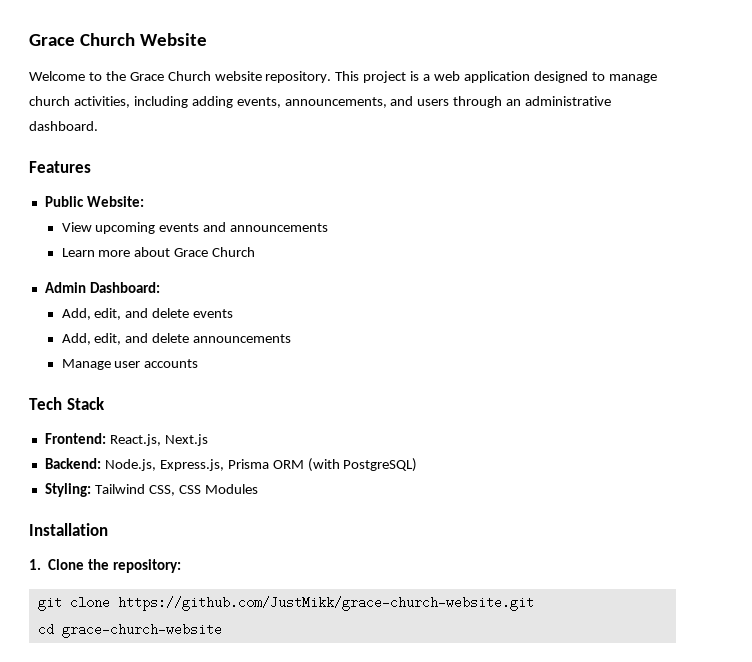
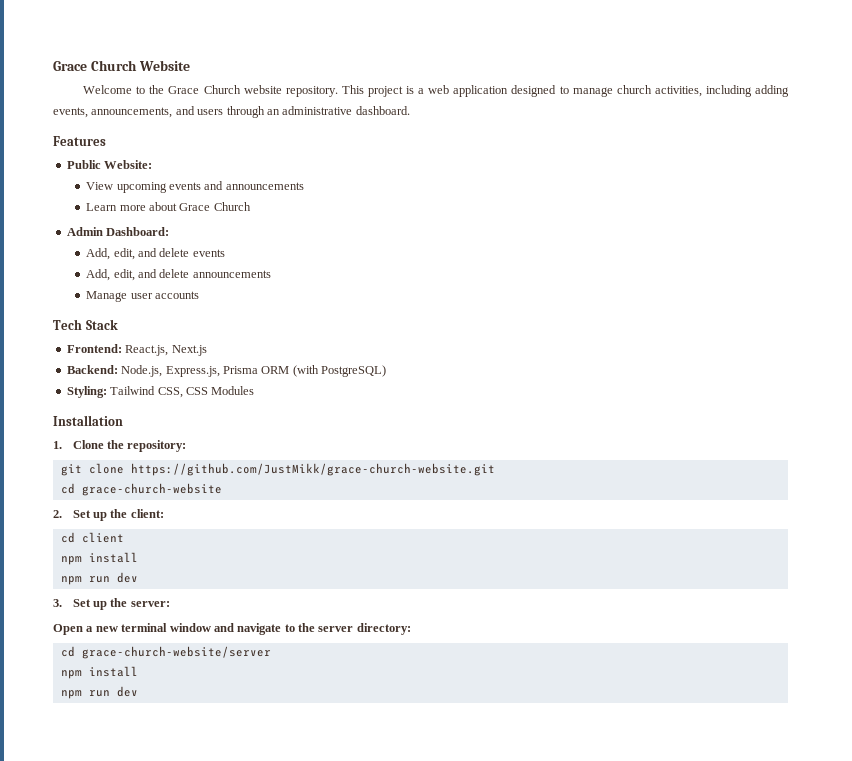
+ 2. Set up the client:
+ cd client
+ npm install
+ npm run dev
+ 3. Set up the server:
+ Open a new terminal window and navigate to the server directory:
+ cd grace-church-website/server
+ npm install
+ npm run dev

